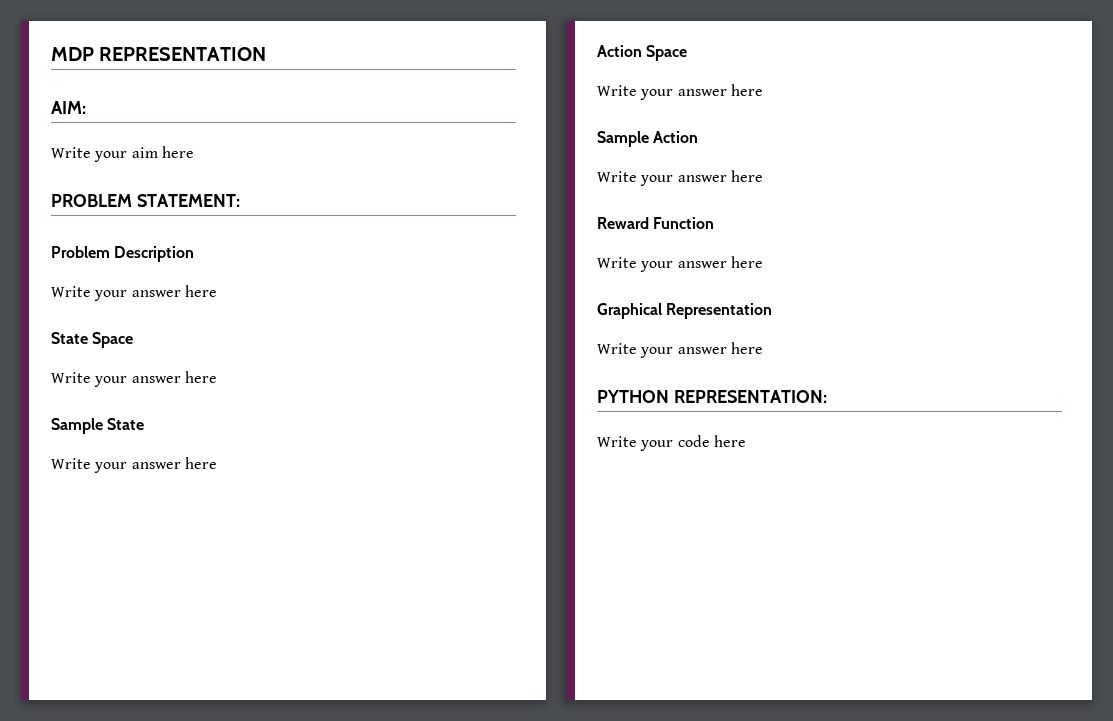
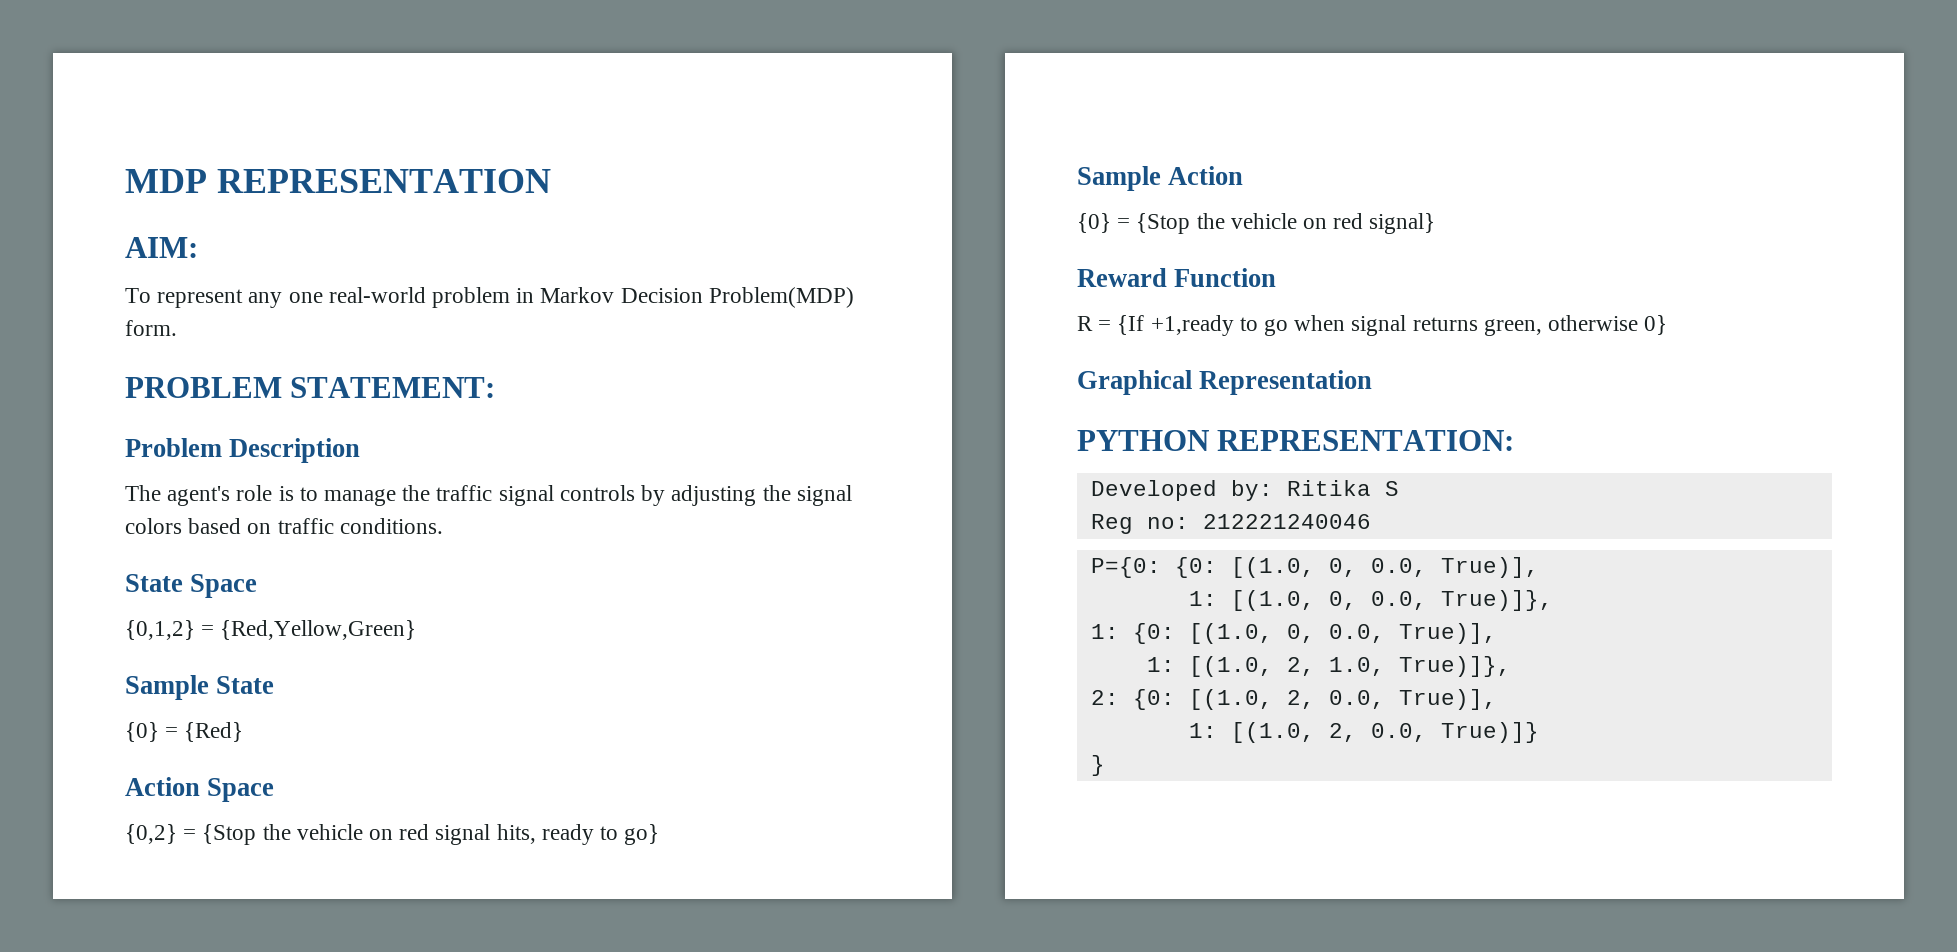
- Write your aim here
+ To represent any one real-world problem in Markov Decision Problem(MDP) form.
  PROBLEM STATEMENT:
  Problem Description
- Write your answer here
+ The agent's role is to manage the traffic signal controls by adjusting the signal colors based on traffic conditions.
  State Space
- Write your answer here
+ {0,1,2} = {Red,Yellow,Green}
  Sample State
- Write your answer here
+ {0} = {Red}
  Action Space
- Write your answer here
+ {0,2} = {Stop the vehicle on red signal hits, ready to go}
  Sample Action
- Write your answer here
+ {0} = {Stop the vehicle on red signal}
  Reward Function
- Write your answer here
+ R = {If +1,ready to go when signal returns green, otherwise 0}
  Graphical Representation
- Write your answer here
  PYTHON REPRESENTATION:
- Write your code here
+ Developed by: Ritika S
+ Reg no: 212221240046
+ P={0: {0: [(1.0, 0, 0.0, True)],
+ 1: [(1.0, 0, 0.0, True)]},
+ 1: {0: [(1.0, 0, 0.0, True)],
+ 1: [(1.0, 2, 1.0, True)]},
+ 2: {0: [(1.0, 2, 0.0, True)],
+ 1: [(1.0, 2, 0.0, True)]}
+ }

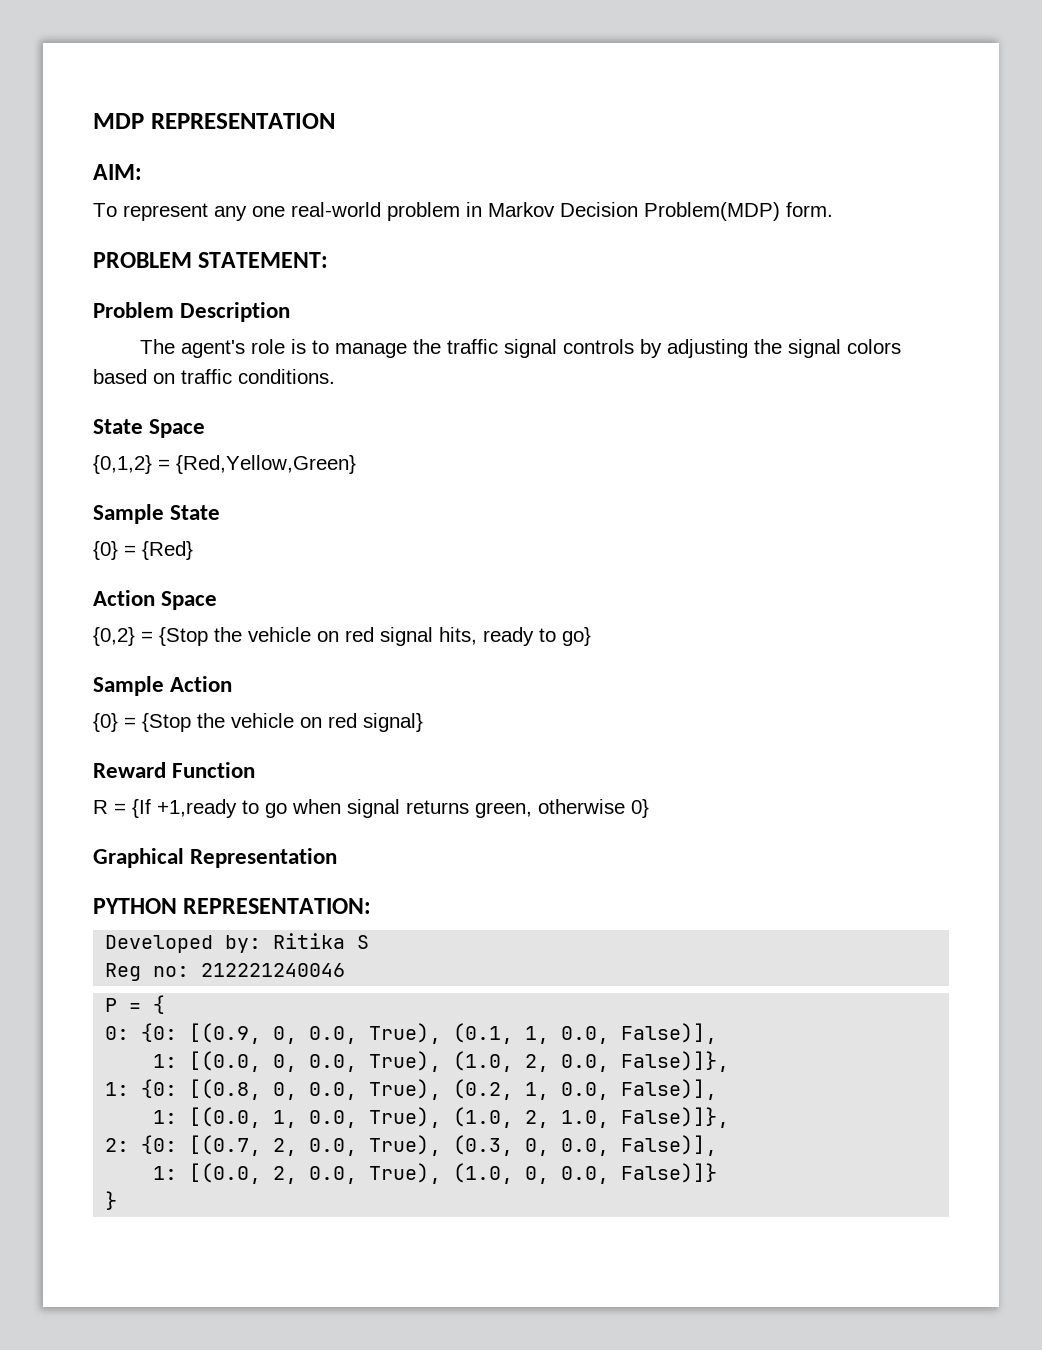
- P={0: {0: [(1.0, 0, 0.0, True)],
- 1: [(1.0, 0, 0.0, True)]},
+ P = {
+ 0: {0: [(0.9, 0, 0.0, True), (0.1, 1, 0.0, False)],
+ 1: [(0.0, 0, 0.0, True), (1.0, 2, 0.0, False)]},
- 1: {0: [(1.0, 0, 0.0, True)],
- 1: [(1.0, 2, 1.0, True)]},
+ 1: {0: [(0.8, 0, 0.0, True), (0.2, 1, 0.0, False)],
+ 1: [(0.0, 1, 0.0, True), (1.0, 2, 1.0, False)]},
- 2: {0: [(1.0, 2, 0.0, True)],
- 1: [(1.0, 2, 0.0, True)]}
+ 2: {0: [(0.7, 2, 0.0, True), (0.3, 0, 0.0, False)],
+ 1: [(0.0, 2, 0.0, True), (1.0, 0, 0.0, False)]}

